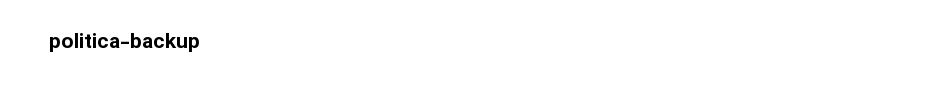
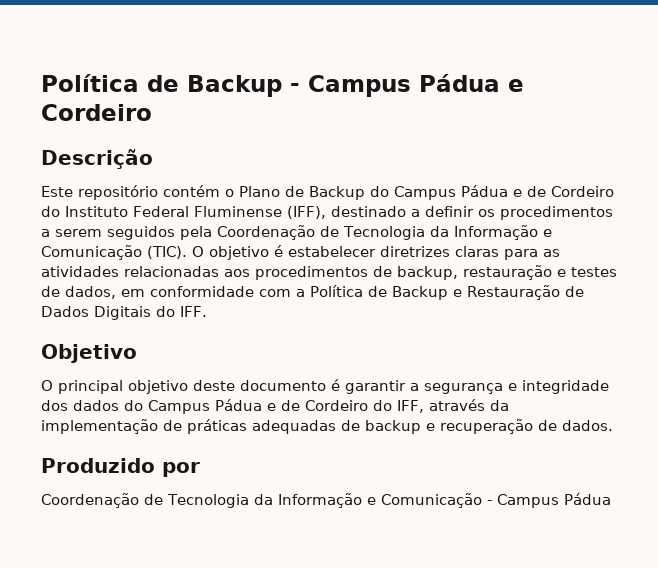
- politica-backup
+ Política de Backup - Campus Pádua e Cordeiro
+ Descrição
+ Este repositório contém o Plano de Backup do Campus Pádua e de Cordeiro do Instituto Federal Fluminense (IFF), destinado a definir os procedimentos a serem seguidos pela Coordenação de Tecnologia da Informação e Comunicação (TIC). O objetivo é estabelecer diretrizes claras para as atividades relacionadas aos procedimentos de backup, restauração e testes de dados, em conformidade com a Política de Backup e Restauração de Dados Digitais do IFF.
+ Objetivo
+ O principal objetivo deste documento é garantir a segurança e integridade dos dados do Campus Pádua e de Cordeiro do IFF, através da implementação de práticas adequadas de backup e recuperação de dados.
+ Produzido por
+ Coordenação de Tecnologia da Informação e Comunicação - Campus Pádua

